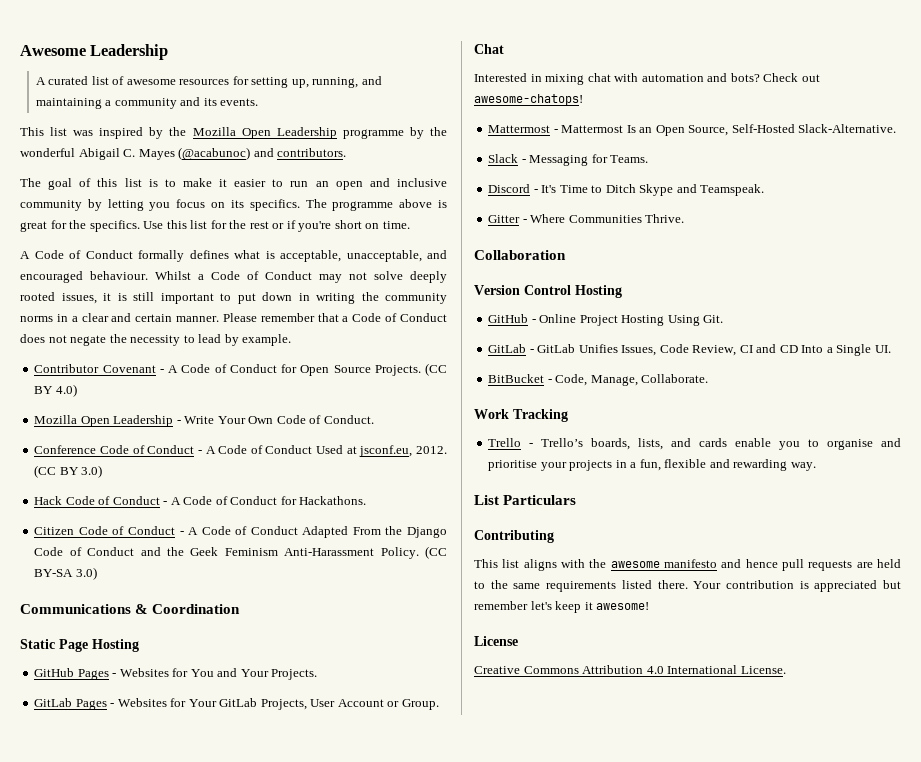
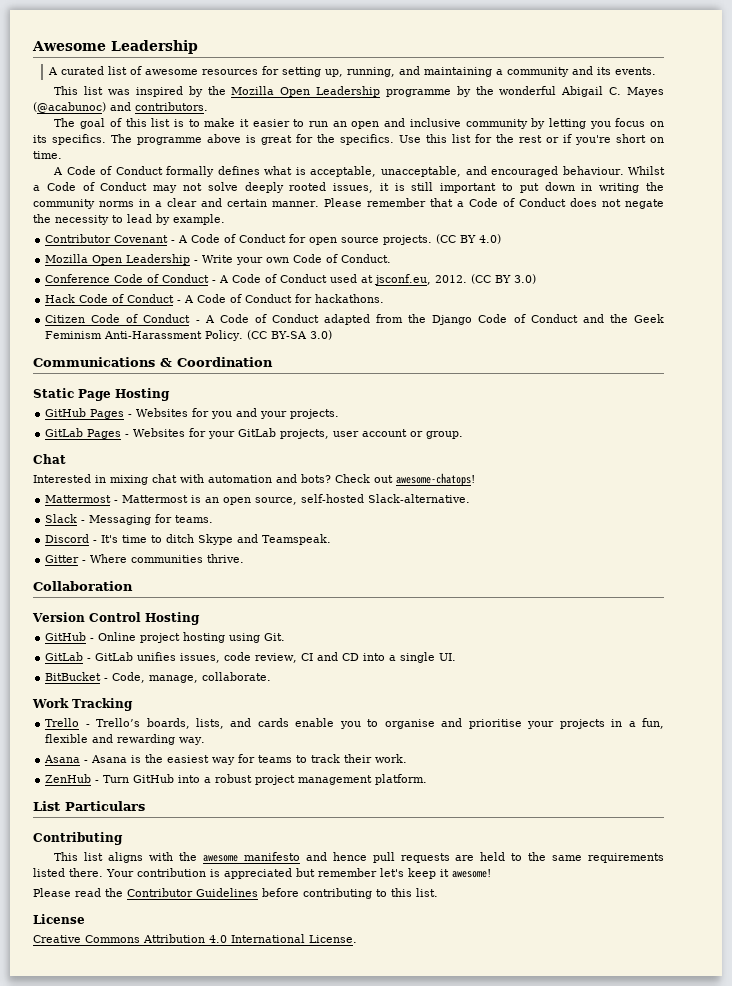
- Contributor Covenant - A Code of Conduct for Open Source Projects.
+ Contributor Covenant - A Code of Conduct for open source projects.
- Mozilla Open Leadership - Write Your Own Code of Conduct.
+ Mozilla Open Leadership - Write your own Code of Conduct.
- Conference Code of Conduct - A Code of Conduct Used at jsconf.eu, 2012.
+ Conference Code of Conduct - A Code of Conduct used at jsconf.eu, 2012.
- Hack Code of Conduct - A Code of Conduct for Hackathons.
+ Hack Code of Conduct - A Code of Conduct for hackathons.
- Citizen Code of Conduct - A Code of Conduct Adapted From the Django Code of Conduct and the Geek Feminism Anti-Harassment Policy.
+ Citizen Code of Conduct - A Code of Conduct adapted from the Django Code of Conduct and the Geek Feminism Anti-Harassment Policy.
- GitHub Pages - Websites for You and Your Projects.
+ GitHub Pages - Websites for you and your projects.
- GitLab Pages - Websites for Your GitLab Projects, User Account or Group.
+ GitLab Pages - Websites for your GitLab projects, user account or group.
- Mattermost - Mattermost Is an Open Source, Self-Hosted Slack-Alternative.
+ Mattermost - Mattermost is an open source, self-hosted Slack-alternative.
- Slack - Messaging for Teams.
+ Slack - Messaging for teams.
- Discord - It's Time to Ditch Skype and Teamspeak.
+ Discord - It's time to ditch Skype and Teamspeak.
- Gitter - Where Communities Thrive.
+ Gitter - Where communities thrive.
- GitHub - Online Project Hosting Using Git.
+ GitHub - Online project hosting using Git.
- GitLab - GitLab Unifies Issues, Code Review, CI and CD Into a Single UI.
+ GitLab - GitLab unifies issues, code review, CI and CD into a single UI.
- BitBucket - Code, Manage, Collaborate.
+ BitBucket - Code, manage, collaborate.
+ Asana - Asana is the easiest way for teams to track their work.
+ ZenHub - Turn GitHub into a robust project management platform.
+ Please read the Contributor Guidelines before contributing to this list.

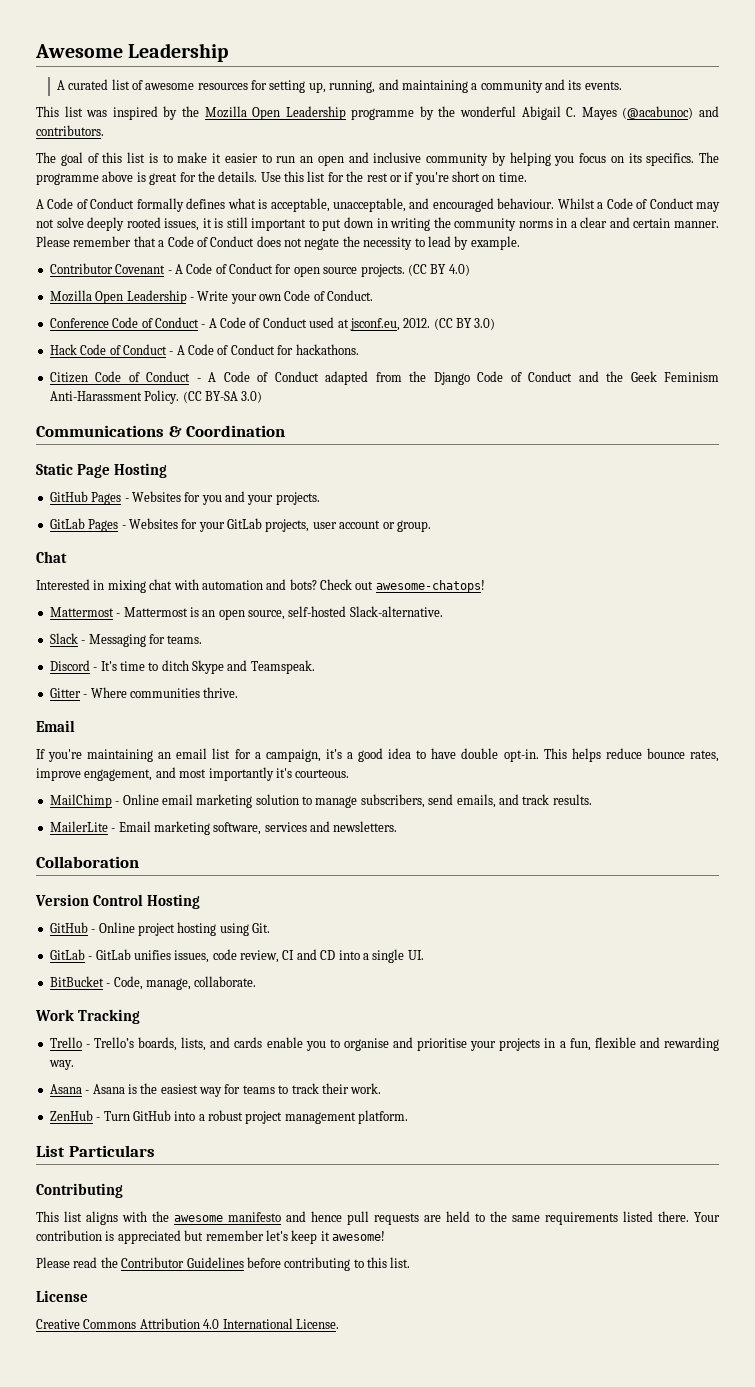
- The goal of this list is to make it easier to run an open and inclusive community by letting you focus on its specifics.
+ The goal of this list is to make it easier to run an open and inclusive community by helping you focus on its specifics.
- The programme above is great for the specifics.
+ The programme above is great for the details.
  Gitter - Where communities thrive.
+ Email
+ If you're maintaining an email list for a campaign, it's a good idea to have double opt-in. This helps reduce bounce rates, improve engagement, and most importantly it's courteous.
+ MailChimp - Online email marketing solution to manage subscribers, send emails, and track results.
+ MailerLite - Email marketing software, services and newsletters.

